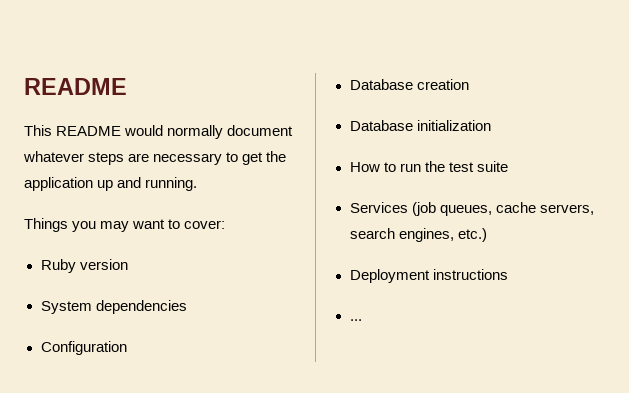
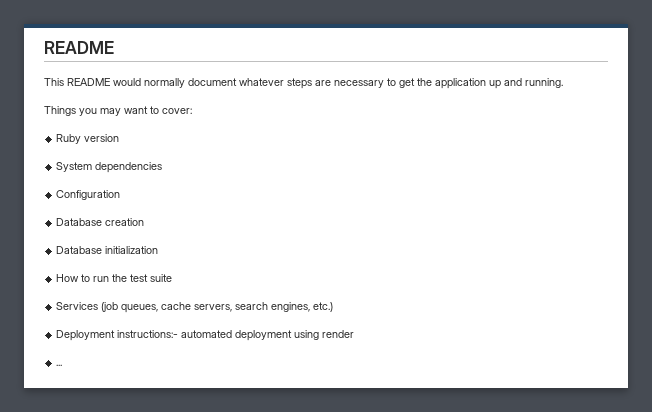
- Deployment instructions
+ Deployment instructions:- automated deployment using render

